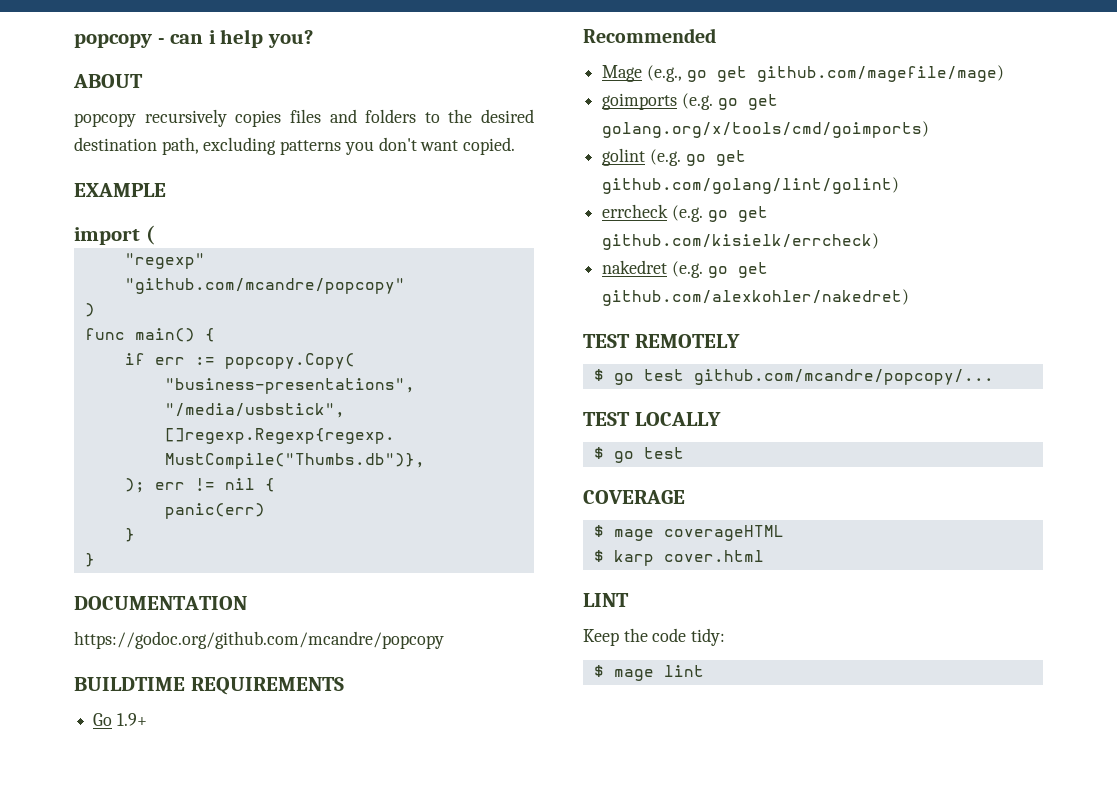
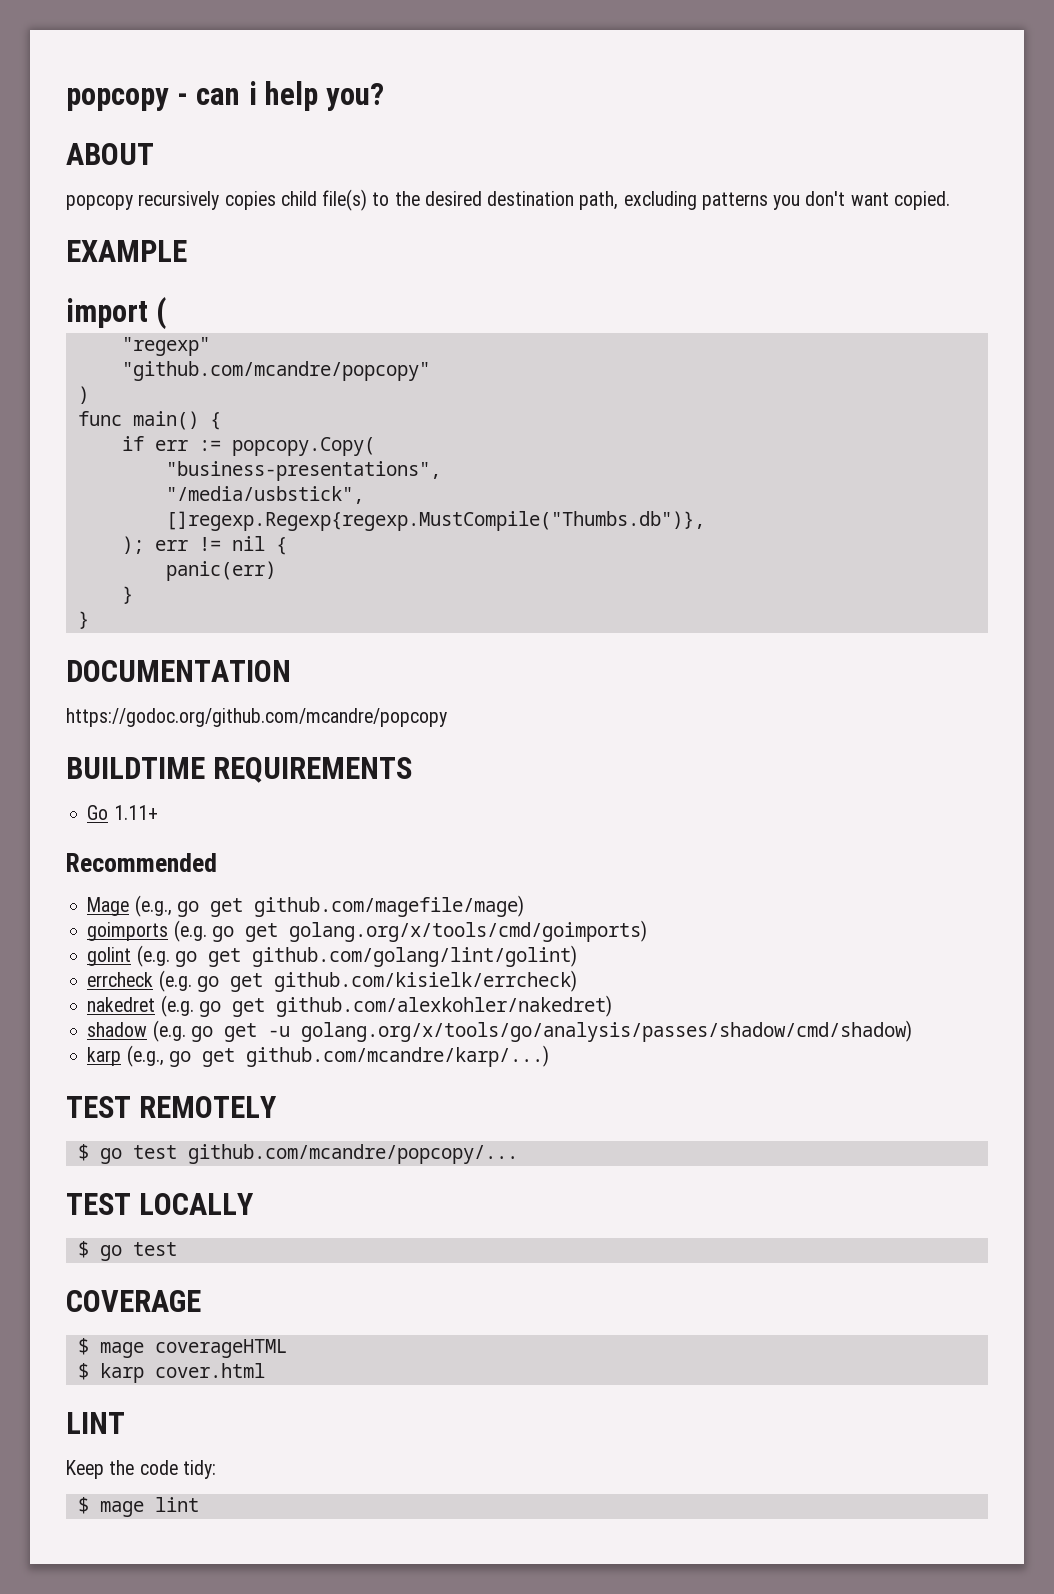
- popcopy recursively copies files and folders to the desired destination path, excluding patterns you don't want copied.
+ popcopy recursively copies child file(s) to the desired destination path, excluding patterns you don't want copied.
- Go 1.9+
+ Go 1.11+
+ shadow (e.g. go get -u golang.org/x/tools/go/analysis/passes/shadow/cmd/shadow)
+ karp (e.g., go get github.com/mcandre/karp/...)

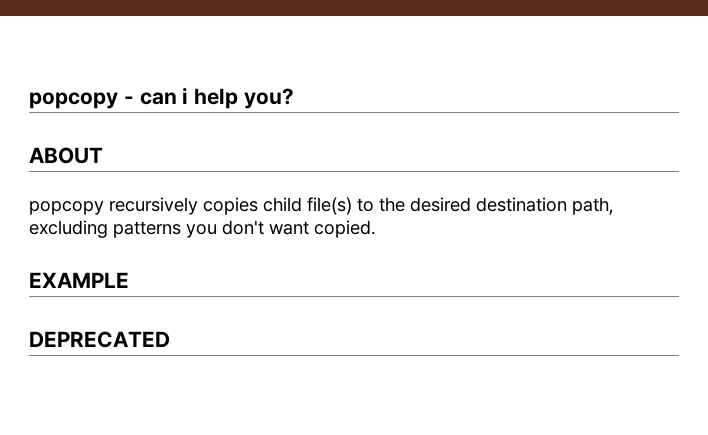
- import (
- "regexp"
- "github.com/mcandre/popcopy"
- )
- func main() {
- if err := popcopy.Copy(
- "business-presentations",
- "/media/usbstick",
- []regexp.Regexp{regexp.MustCompile("Thumbs.db")},
- ); err != nil {
- panic(err)
- }
- }
- DOCUMENTATION
- https://godoc.org/github.com/mcandre/popcopy
- BUILDTIME REQUIREMENTS
- Go 1.11+
- Recommended
- Mage (e.g., go get github.com/magefile/mage)
- goimports (e.g. go get golang.org/x/tools/cmd/goimports)
- golint (e.g. go get github.com/golang/lint/golint)
- errcheck (e.g. go get github.com/kisielk/errcheck)
- nakedret (e.g. go get github.com/alexkohler/nakedret)
- shadow (e.g. go get -u golang.org/x/tools/go/analysis/passes/shadow/cmd/shadow)
- karp (e.g., go get github.com/mcandre/karp/...)
- TEST REMOTELY
- $ go test github.com/mcandre/popcopy/...
- TEST LOCALLY
- $ go test
- COVERAGE
- $ mage coverageHTML
- $ karp cover.html
- LINT
- Keep the code tidy:
- $ mage lint
+ DEPRECATED

